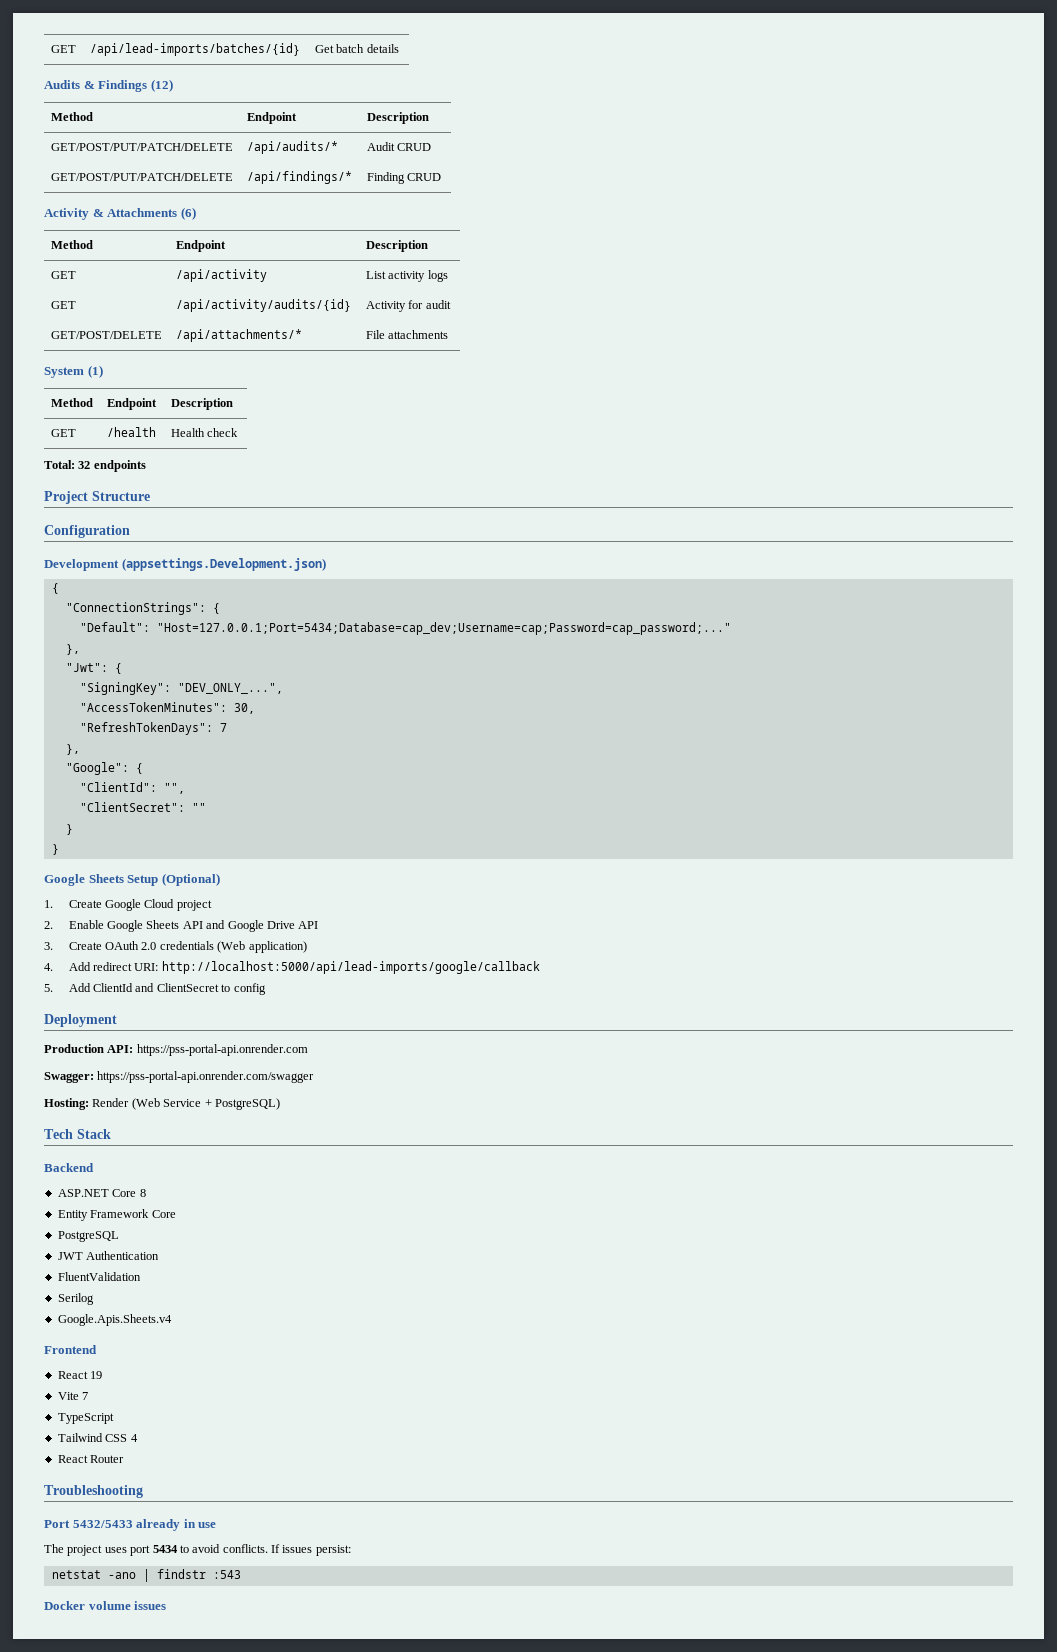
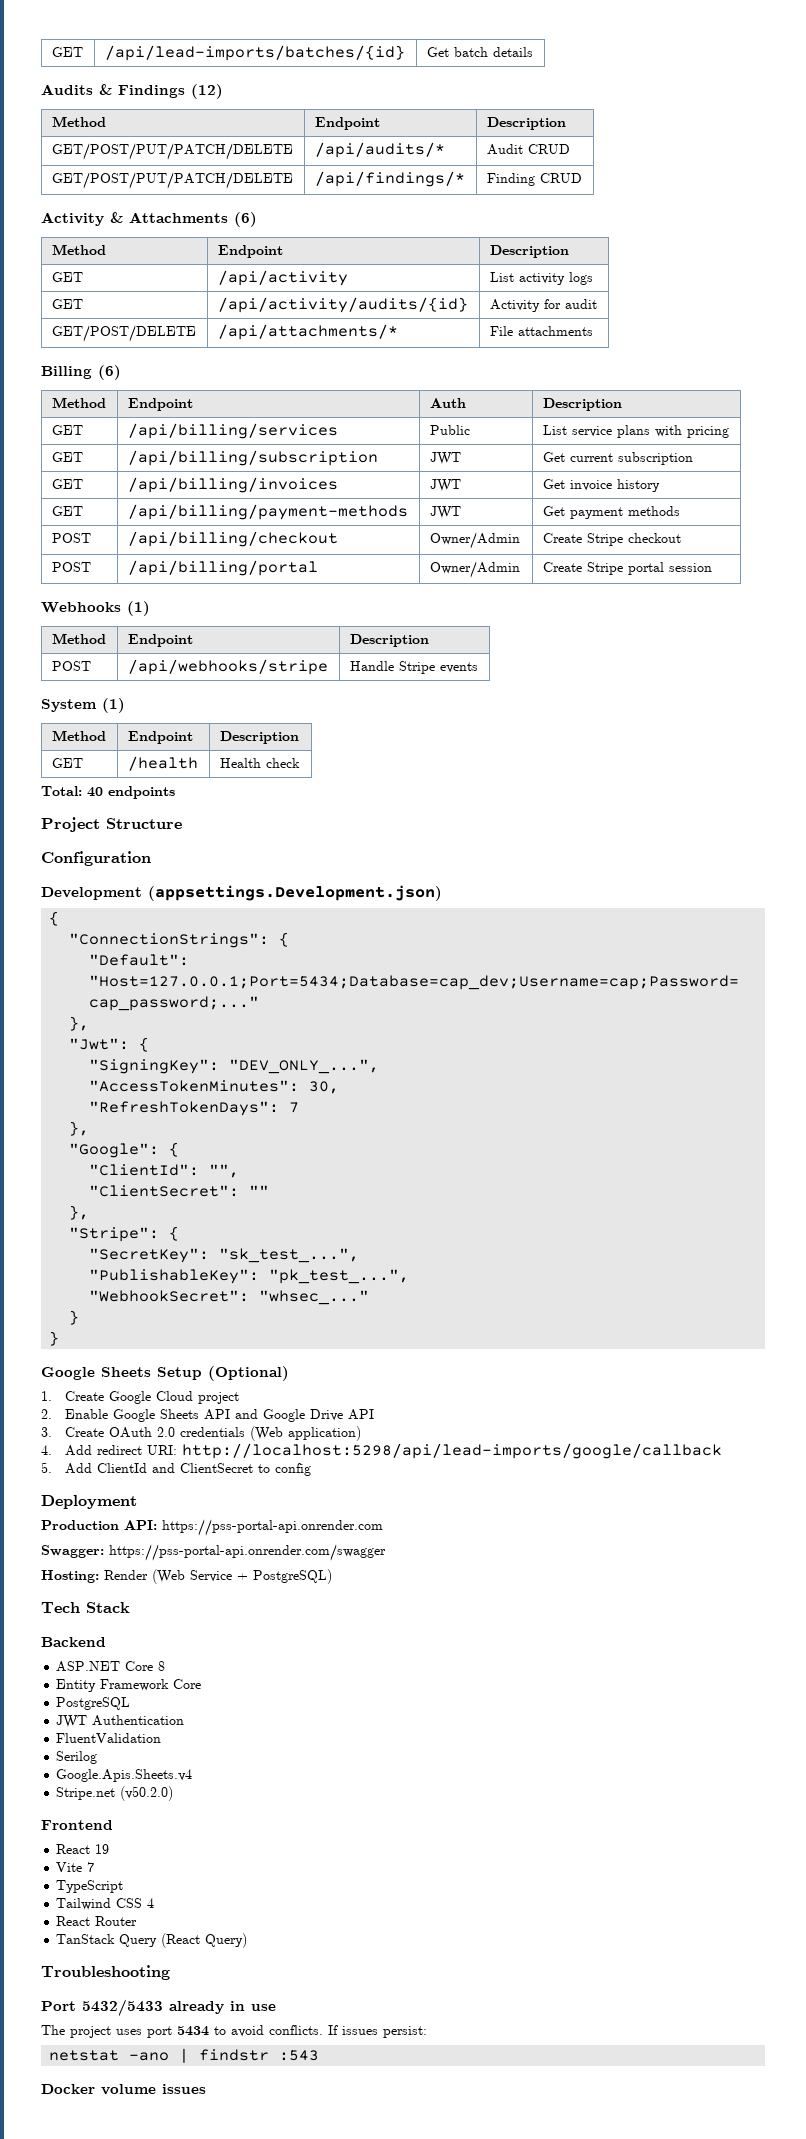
+ Billing (6)
+ Method | Endpoint | Auth | Description
+ GET | /api/billing/services | Public | List service plans with pricing
+ GET | /api/billing/subscription | JWT | Get current subscription
+ GET | /api/billing/invoices | JWT | Get invoice history
+ GET | /api/billing/payment-methods | JWT | Get payment methods
+ POST | /api/billing/checkout | Owner/Admin | Create Stripe checkout
+ POST | /api/billing/portal | Owner/Admin | Create Stripe portal session
+ Webhooks (1)
+ Method | Endpoint | Description
+ POST | /api/webhooks/stripe | Handle Stripe events
- Total: 32 endpoints
+ Total: 40 endpoints
  "ClientSecret": ""
+ },
+ "Stripe": {
+ "SecretKey": "sk_test_...",
+ "PublishableKey": "pk_test_...",
+ "WebhookSecret": "whsec_..."
- 4. Add redirect URI: http://localhost:5000/api/lead-imports/google/callback
+ 4. Add redirect URI: http://localhost:5298/api/lead-imports/google/callback
+ Stripe.net (v50.2.0)
+ TanStack Query (React Query)

